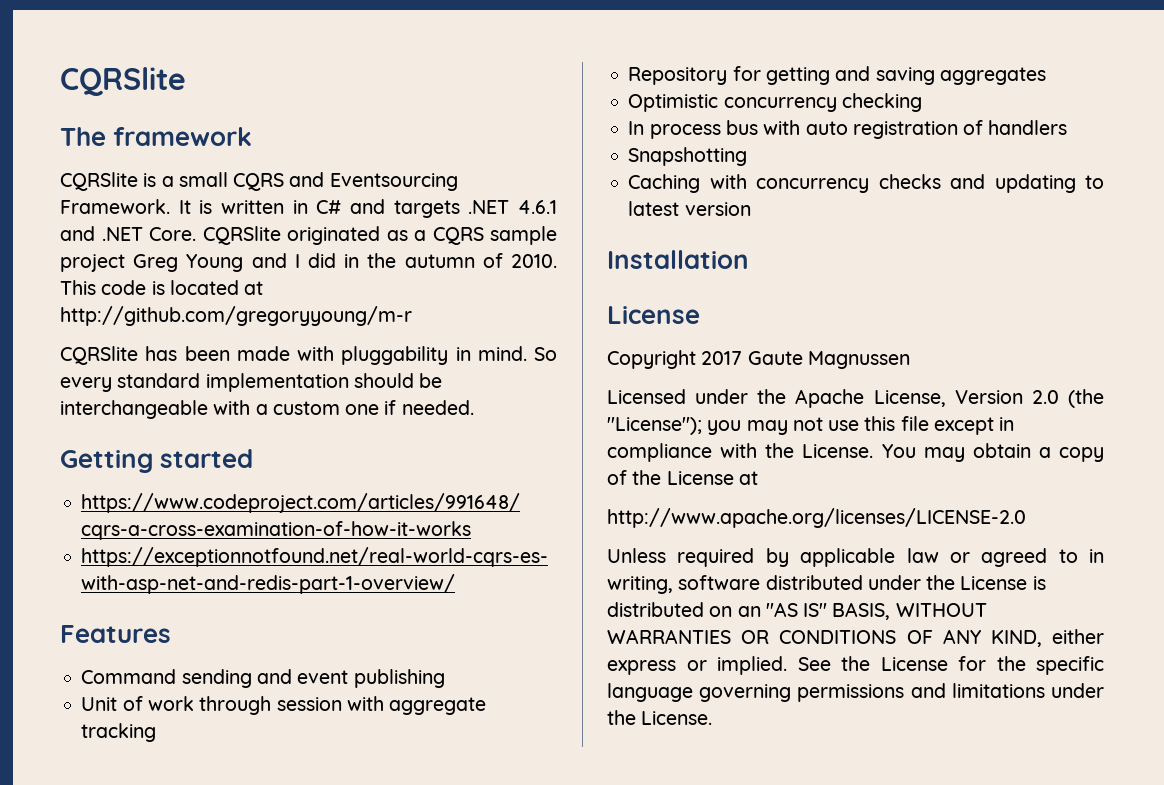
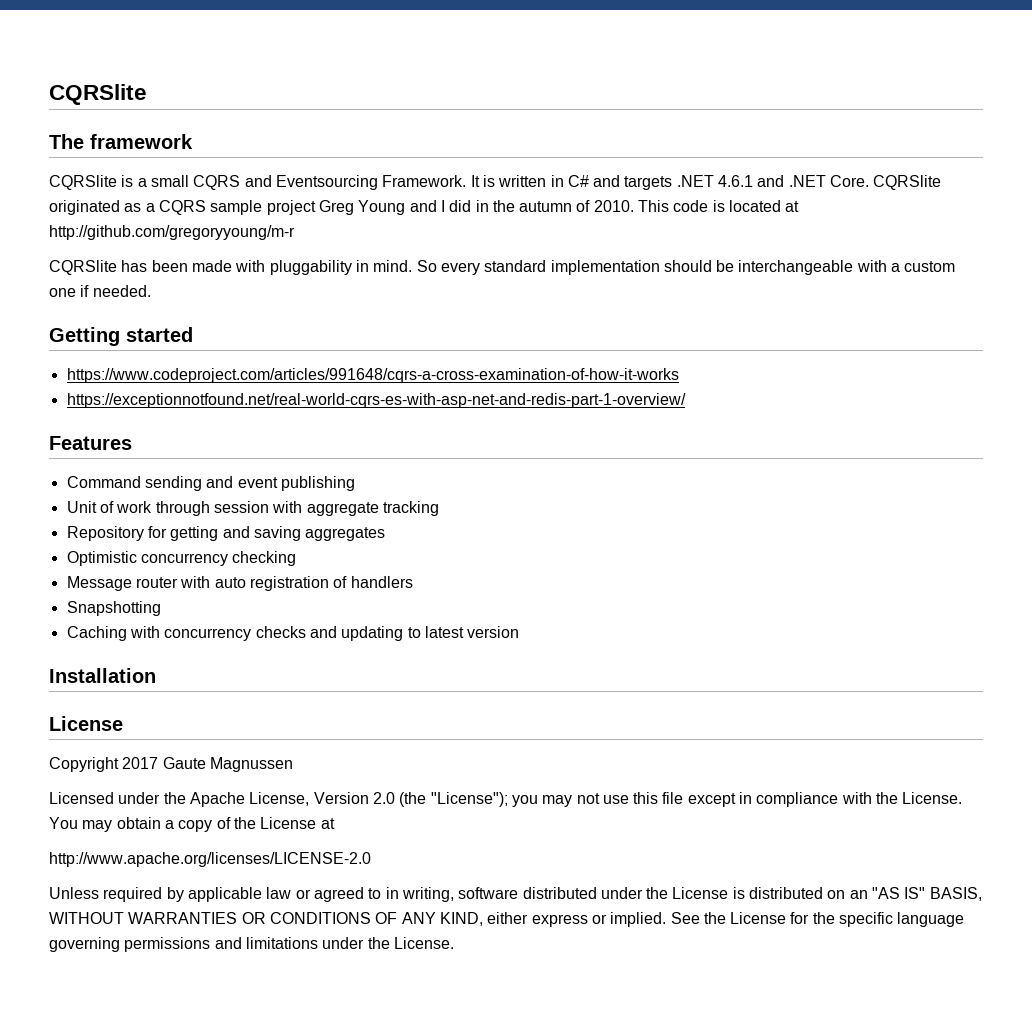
- In process bus with auto registration of handlers
+ Message router with auto registration of handlers

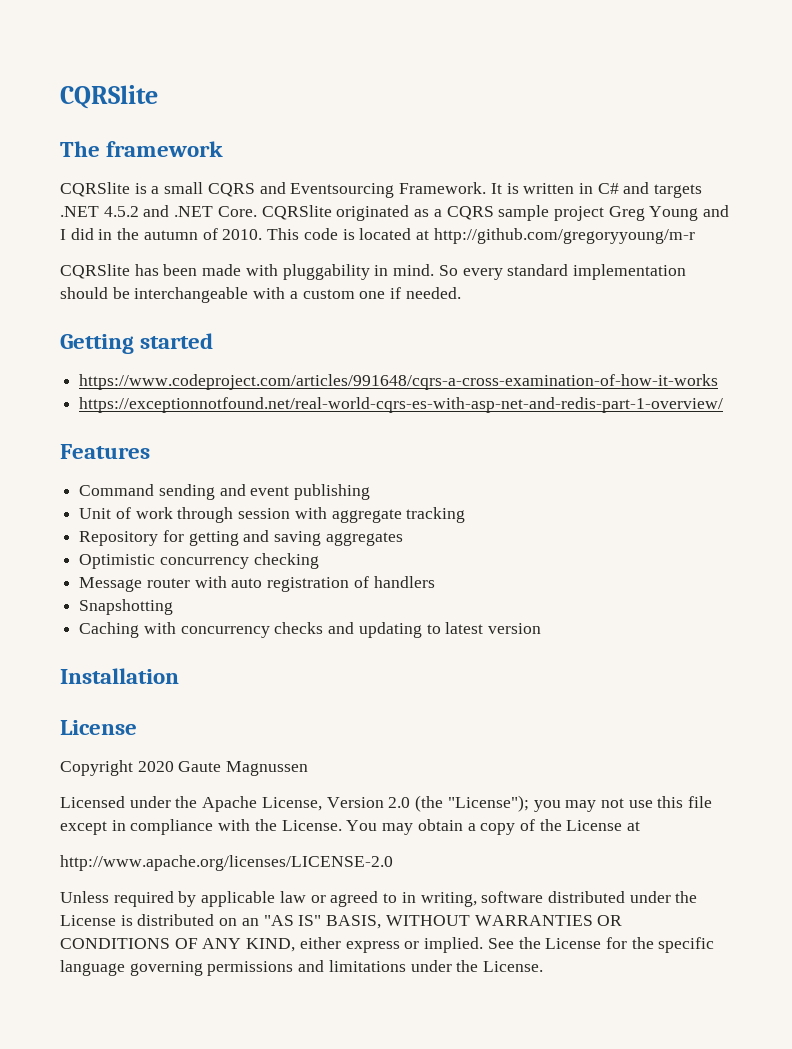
- It is written in C# and targets .NET 4.6.1 and .NET Core.
+ It is written in C# and targets .NET 4.5.2 and .NET Core.
- Copyright 2017 Gaute Magnussen
+ Copyright 2020 Gaute Magnussen

